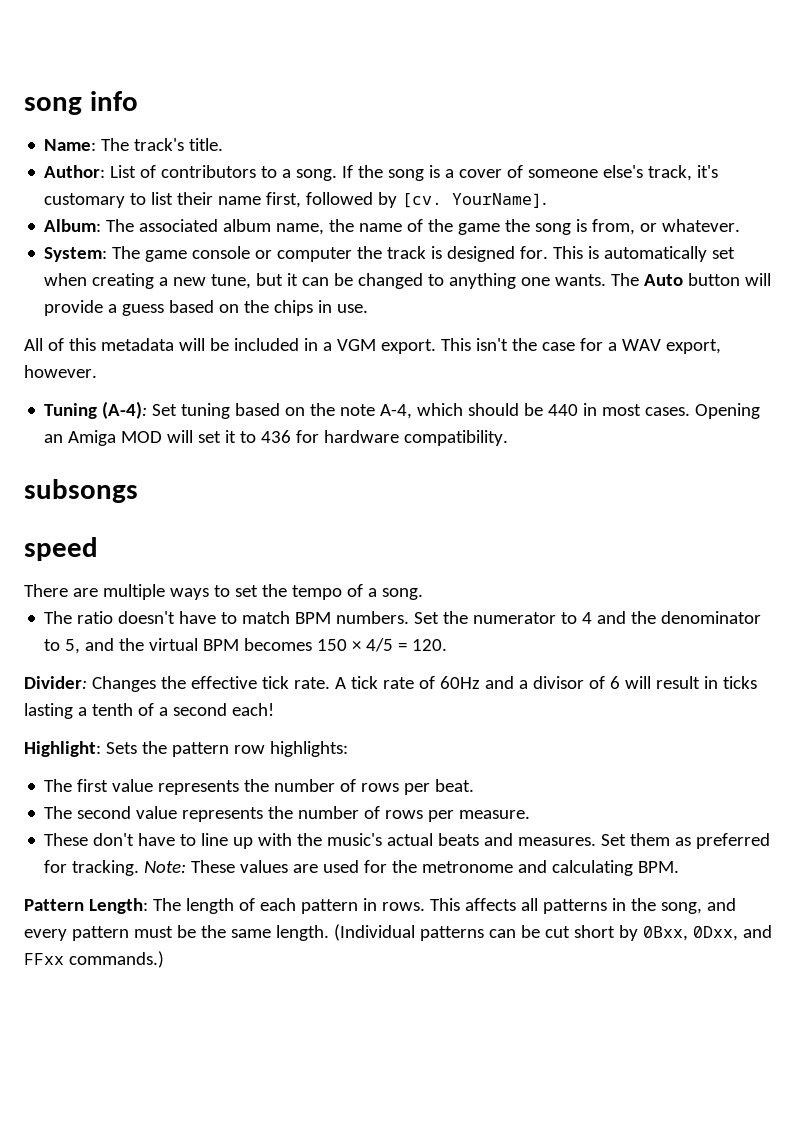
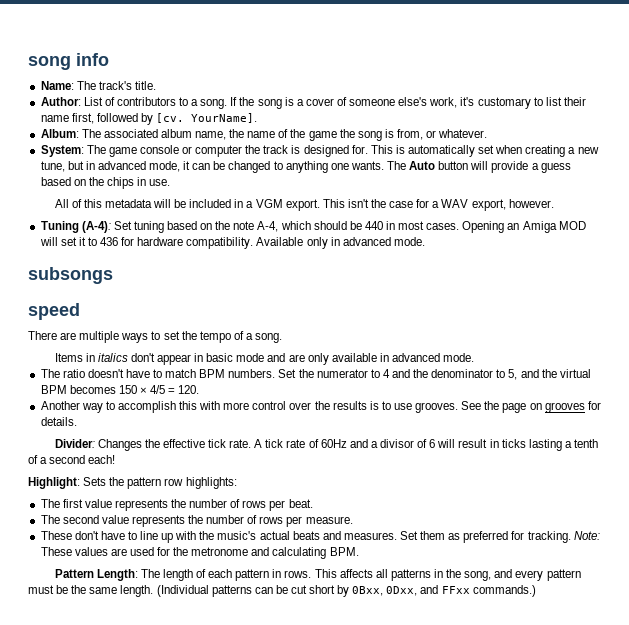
- If the song is a cover of someone else's track, it's customary to list their name first, followed by [cv.
+ If the song is a cover of someone else's work, it's customary to list their name first, followed by [cv.
- This is automatically set when creating a new tune, but it can be changed to anything one wants.
+ This is automatically set when creating a new tune, but in advanced mode, it can be changed to anything one wants.
+ Available only in advanced mode.
+ Items in italics don't appear in basic mode and are only available in advanced mode.
+ Another way to accomplish this with more control over the results is to use grooves. See the page on grooves for details.

